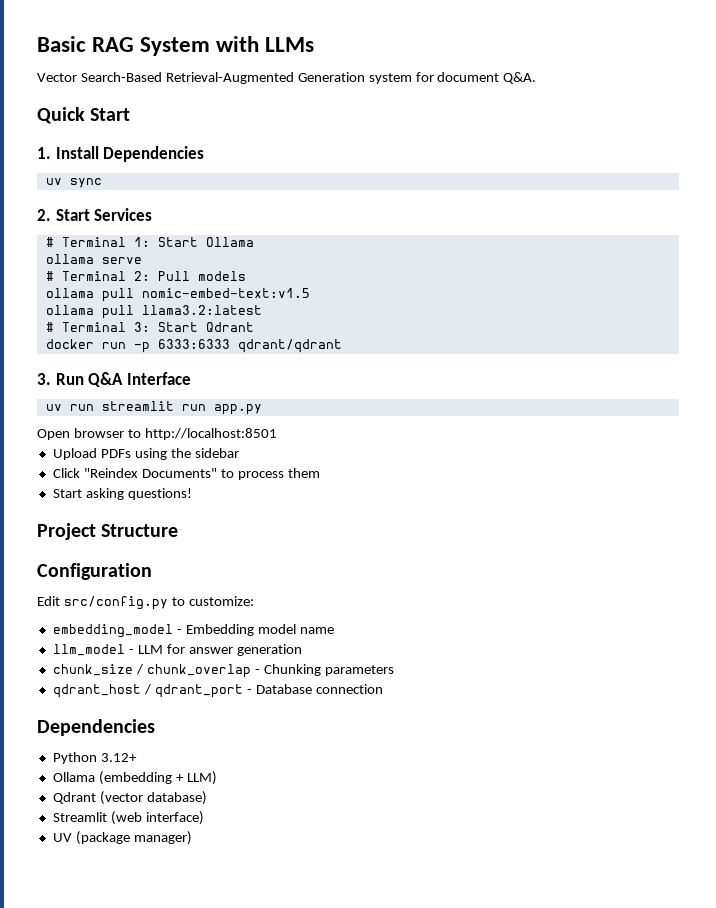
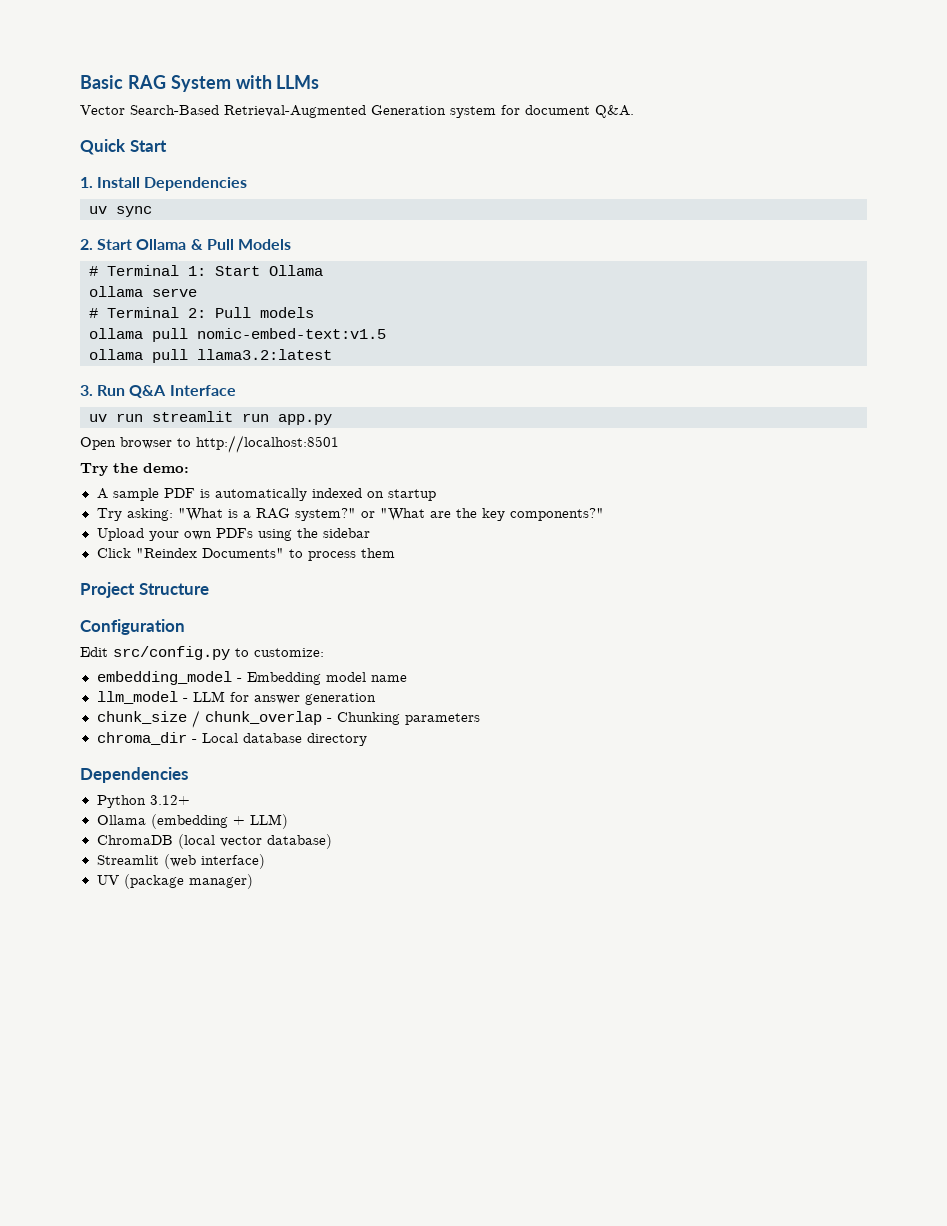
- 2. Start Services
+ 2. Start Ollama & Pull Models
- # Terminal 3: Start Qdrant
- docker run -p 6333:6333 qdrant/qdrant
+ Try the demo:
+ A sample PDF is automatically indexed on startup
+ Try asking: "What is a RAG system?" or "What are the key components?"
- Upload PDFs using the sidebar
+ Upload your own PDFs using the sidebar
- Start asking questions!
- qdrant_host / qdrant_port - Database connection
+ chroma_dir - Local database directory
- Qdrant (vector database)
+ ChromaDB (local vector database)

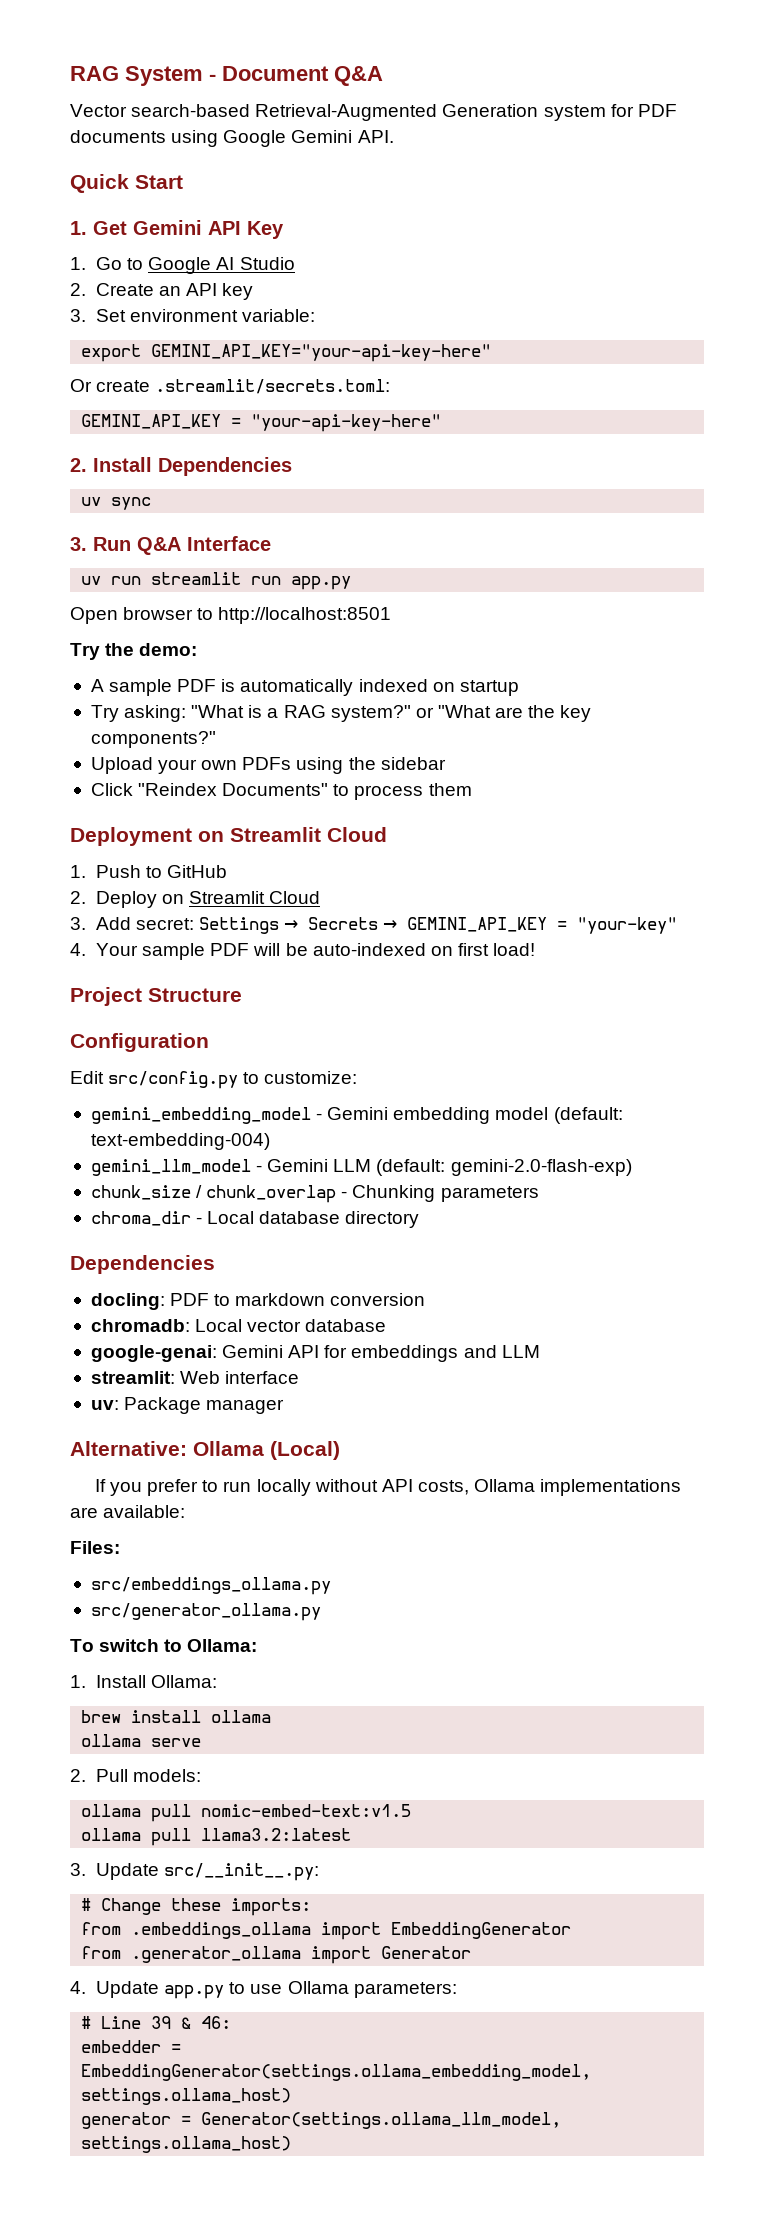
- Basic RAG System with LLMs
+ RAG System - Document Q&A
- Vector Search-Based Retrieval-Augmented Generation system for document Q&A.
+ Vector search-based Retrieval-Augmented Generation system for PDF documents using Google Gemini API.
  Quick Start
- 1. Install Dependencies
+ 1. Get Gemini API Key
+ 1. Go to Google AI Studio
+ 2. Create an API key
+ 3. Set environment variable:
+ export GEMINI_API_KEY="your-api-key-here"
+ Or create .streamlit/secrets.toml:
+ GEMINI_API_KEY = "your-api-key-here"
+ 2. Install Dependencies
  uv sync
- 2. Start Ollama & Pull Models
- # Terminal 1: Start Ollama
- ollama serve
- # Terminal 2: Pull models
- ollama pull nomic-embed-text:v1.5
- ollama pull llama3.2:latest
+ Deployment on Streamlit Cloud
+ 1. Push to GitHub
+ 2. Deploy on Streamlit Cloud
+ 3. Add secret: Settings → Secrets → GEMINI_API_KEY = "your-key"
+ 4. Your sample PDF will be auto-indexed on first load!
- embedding_model - Embedding model name
- llm_model - LLM for answer generation
+ gemini_embedding_model - Gemini embedding model (default: text-embedding-004)
+ gemini_llm_model - Gemini LLM (default: gemini-2.0-flash-exp)
- Python 3.12+
- Ollama (embedding + LLM)
- ChromaDB (local vector database)
- Streamlit (web interface)
- UV (package manager)
+ docling: PDF to markdown conversion
+ chromadb: Local vector database
+ google-genai: Gemini API for embeddings and LLM
+ streamlit: Web interface
+ uv: Package manager
+ Alternative: Ollama (Local)
+ If you prefer to run locally without API costs, Ollama implementations are available:
+ Files:
+ src/embeddings_ollama.py
+ src/generator_ollama.py
+ To switch to Ollama:
+ 1. Install Ollama:
+ brew install ollama
+ ollama serve
+ 2. Pull models:
+ ollama pull nomic-embed-text:v1.5
+ ollama pull llama3.2:latest
+ 3. Update src/__init__.py:
+ # Change these imports:
+ from .embeddings_ollama import EmbeddingGenerator
+ from .generator_ollama import Generator
+ 4. Update app.py to use Ollama parameters:
+ # Line 39 & 46:
+ embedder = EmbeddingGenerator(settings.ollama_embedding_model, settings.ollama_host)
+ generator = Generator(settings.ollama_llm_model, settings.ollama_host)

